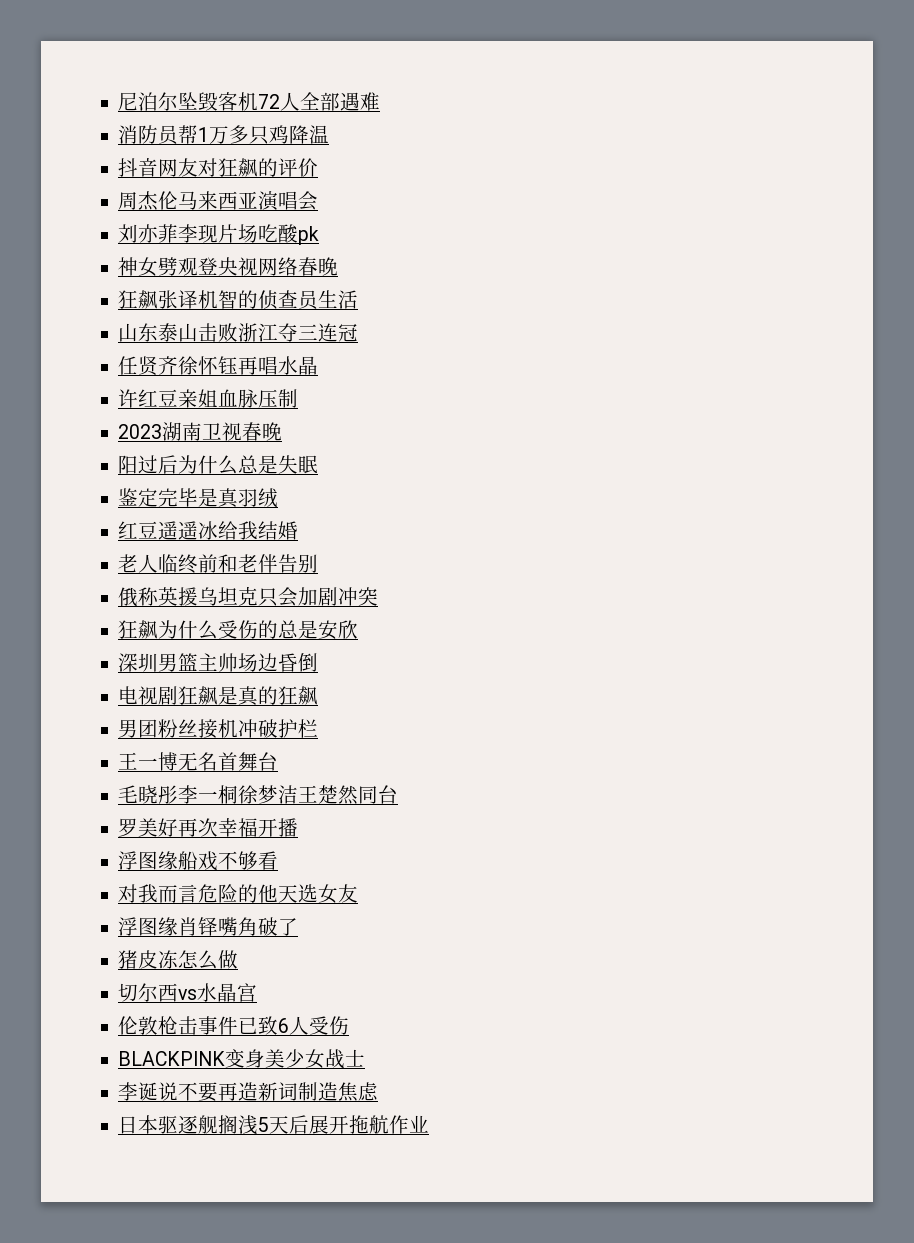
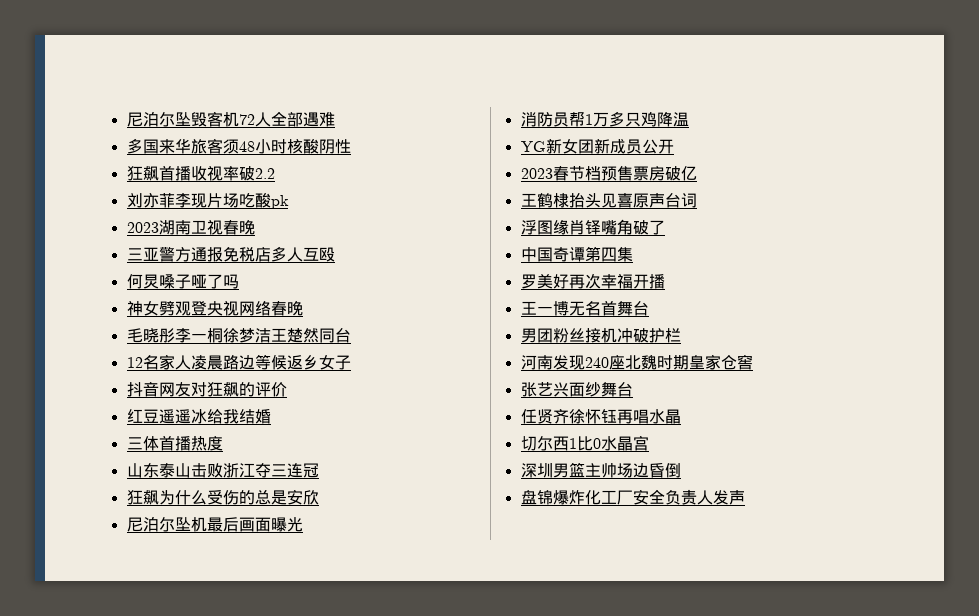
- 消防员帮1万多只鸡降温
- 抖音网友对狂飙的评价
- 周杰伦马来西亚演唱会
+ 多国来华旅客须48小时核酸阴性
+ 狂飙首播收视率破2.2
+ 2023湖南卫视春晚
+ 三亚警方通报免税店多人互殴
+ 何炅嗓子哑了吗
- 狂飙张译机智的侦查员生活
- 山东泰山击败浙江夺三连冠
- 任贤齐徐怀钰再唱水晶
- 许红豆亲姐血脉压制
- 2023湖南卫视春晚
- 阳过后为什么总是失眠
- 鉴定完毕是真羽绒
- 红豆遥遥冰给我结婚
- 老人临终前和老伴告别
- 俄称英援乌坦克只会加剧冲突
- 狂飙为什么受伤的总是安欣
- 深圳男篮主帅场边昏倒
- 电视剧狂飙是真的狂飙
- 男团粉丝接机冲破护栏
- 王一博无名首舞台
- 罗美好再次幸福开播
- 浮图缘船戏不够看
- 对我而言危险的他天选女友
+ 12名家人凌晨路边等候返乡女子
+ 抖音网友对狂飙的评价
+ 红豆遥遥冰给我结婚
+ 三体首播热度
+ 山东泰山击败浙江夺三连冠
+ 狂飙为什么受伤的总是安欣
+ 尼泊尔坠机最后画面曝光
+ 消防员帮1万多只鸡降温
+ YG新女团新成员公开
+ 2023春节档预售票房破亿
+ 王鹤棣抬头见喜原声台词
- 猪皮冻怎么做
+ 中国奇谭第四集
+ 罗美好再次幸福开播
+ 王一博无名首舞台
+ 男团粉丝接机冲破护栏
+ 河南发现240座北魏时期皇家仓窖
+ 张艺兴面纱舞台
+ 任贤齐徐怀钰再唱水晶
- 切尔西vs水晶宫
+ 切尔西1比0水晶宫
- 伦敦枪击事件已致6人受伤
- BLACKPINK变身美少女战士
- 李诞说不要再造新词制造焦虑
- 日本驱逐舰搁浅5天后展开拖航作业
+ 深圳男篮主帅场边昏倒
+ 盘锦爆炸化工厂安全负责人发声

